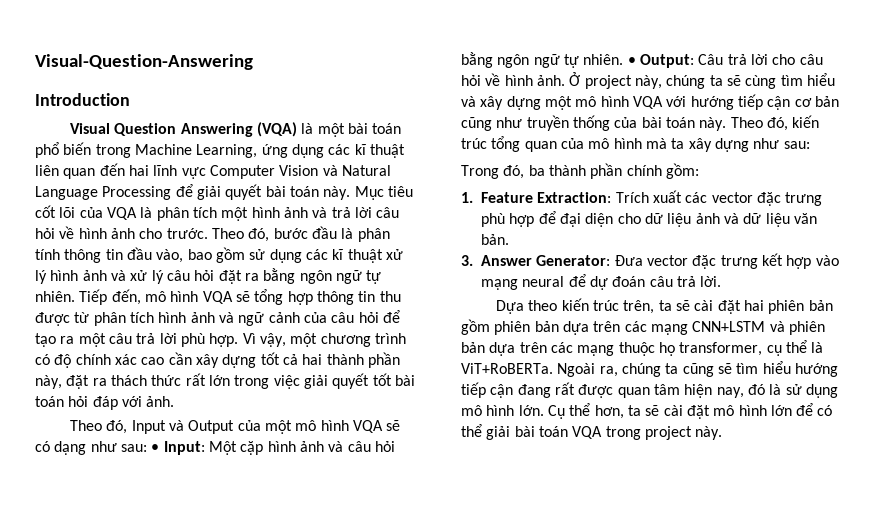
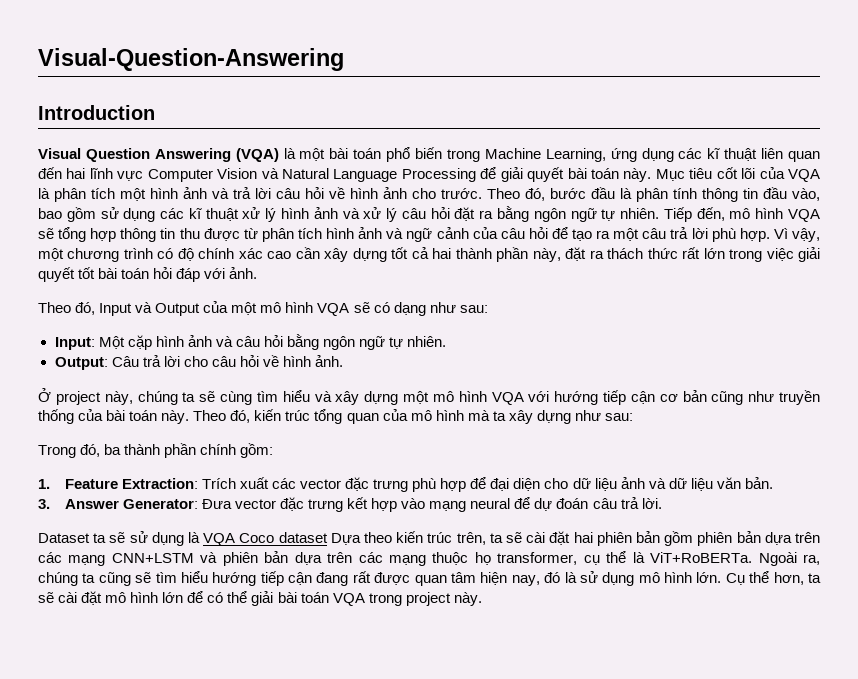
- Theo đó, Input và Output của một mô hình VQA sẽ có dạng như sau: • Input:
+ Theo đó, Input và Output của một mô hình VQA sẽ có dạng như sau:
+ Input:
- Một cặp hình ảnh và câu hỏi bằng ngôn ngữ tự nhiên. • Output:
+ Một cặp hình ảnh và câu hỏi bằng ngôn ngữ tự nhiên.
+ Output:
- Câu trả lời cho câu hỏi về hình ảnh. Ở project này, chúng ta sẽ cùng tìm hiểu và xây dựng một mô hình VQA với hướng tiếp cận cơ bản cũng như truyền thống của bài toán này.
+ Câu trả lời cho câu hỏi về hình ảnh.
+ Ở project này, chúng ta sẽ cùng tìm hiểu và xây dựng một mô hình VQA với hướng tiếp cận cơ bản cũng như truyền thống của bài toán này.
- Dựa theo kiến trúc trên, ta sẽ cài đặt hai phiên bản gồm phiên bản dựa trên các mạng CNN+LSTM và phiên bản dựa trên các mạng thuộc họ transformer, cụ thể là ViT+RoBERTa.
+ Dataset ta sẽ sử dụng là VQA Coco dataset Dựa theo kiến trúc trên, ta sẽ cài đặt hai phiên bản gồm phiên bản dựa trên các mạng CNN+LSTM và phiên bản dựa trên các mạng thuộc họ transformer, cụ thể là ViT+RoBERTa.

